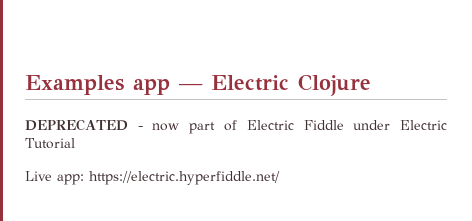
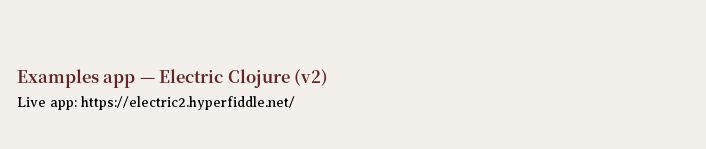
- Examples app — Electric Clojure
- DEPRECATED - now part of Electric Fiddle under Electric Tutorial
+ Examples app — Electric Clojure (v2)
- Live app: https://electric.hyperfiddle.net/
+ Live app: https://electric2.hyperfiddle.net/

